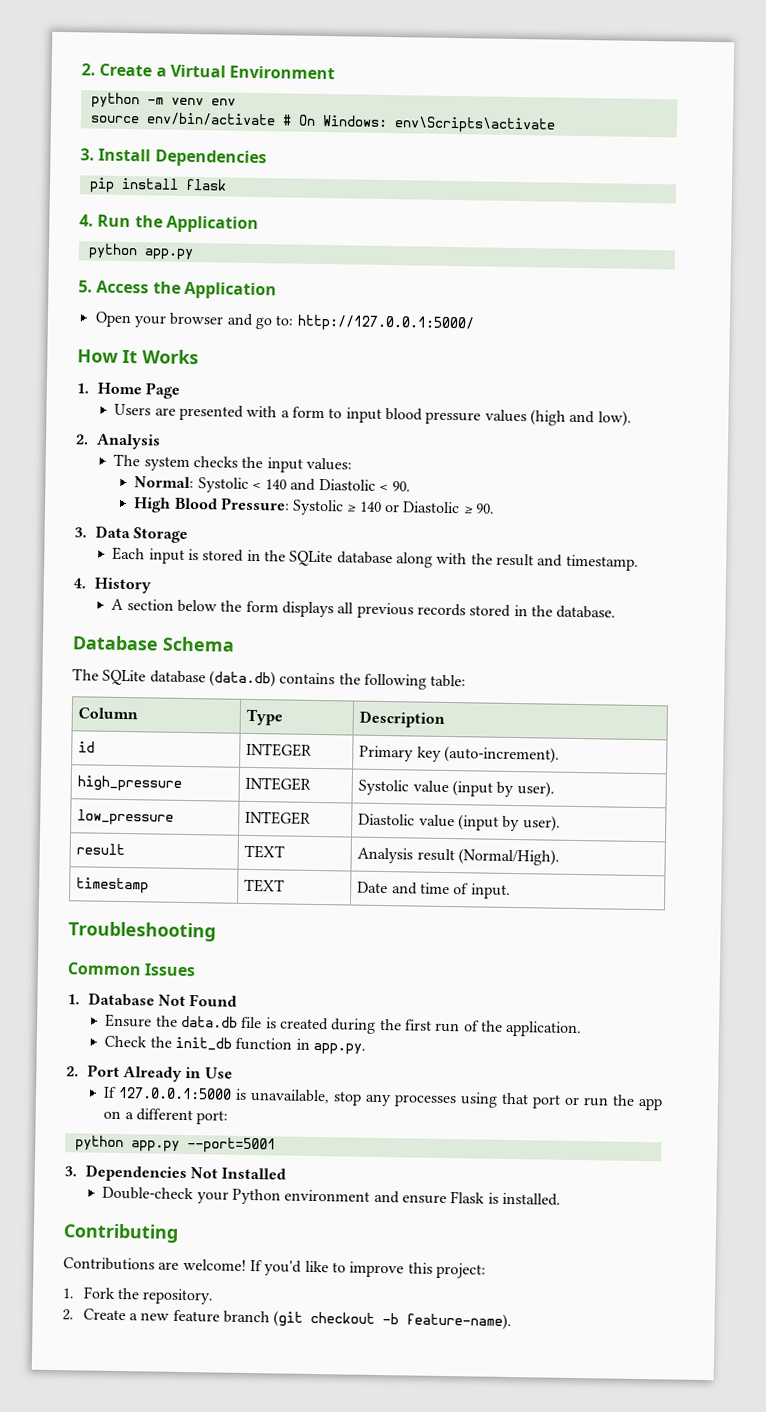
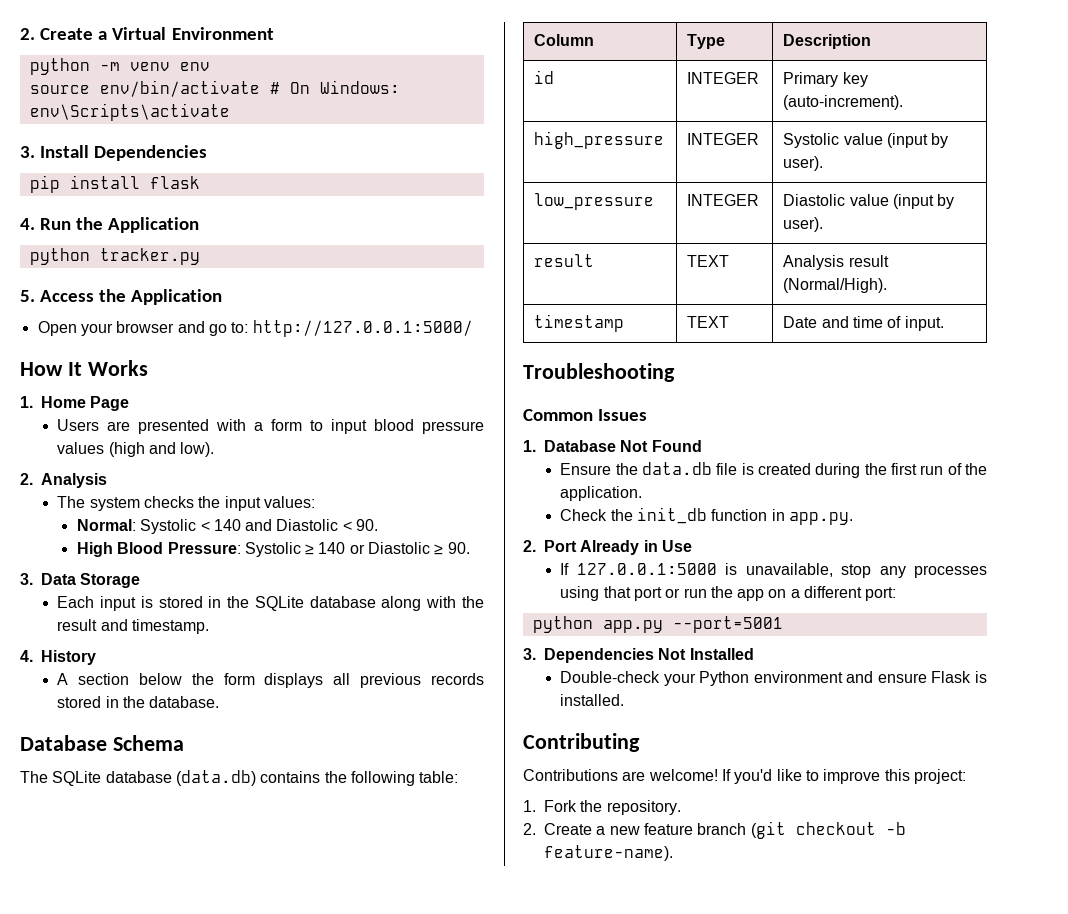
  4. Run the Application
- python app.py
+ python tracker.py

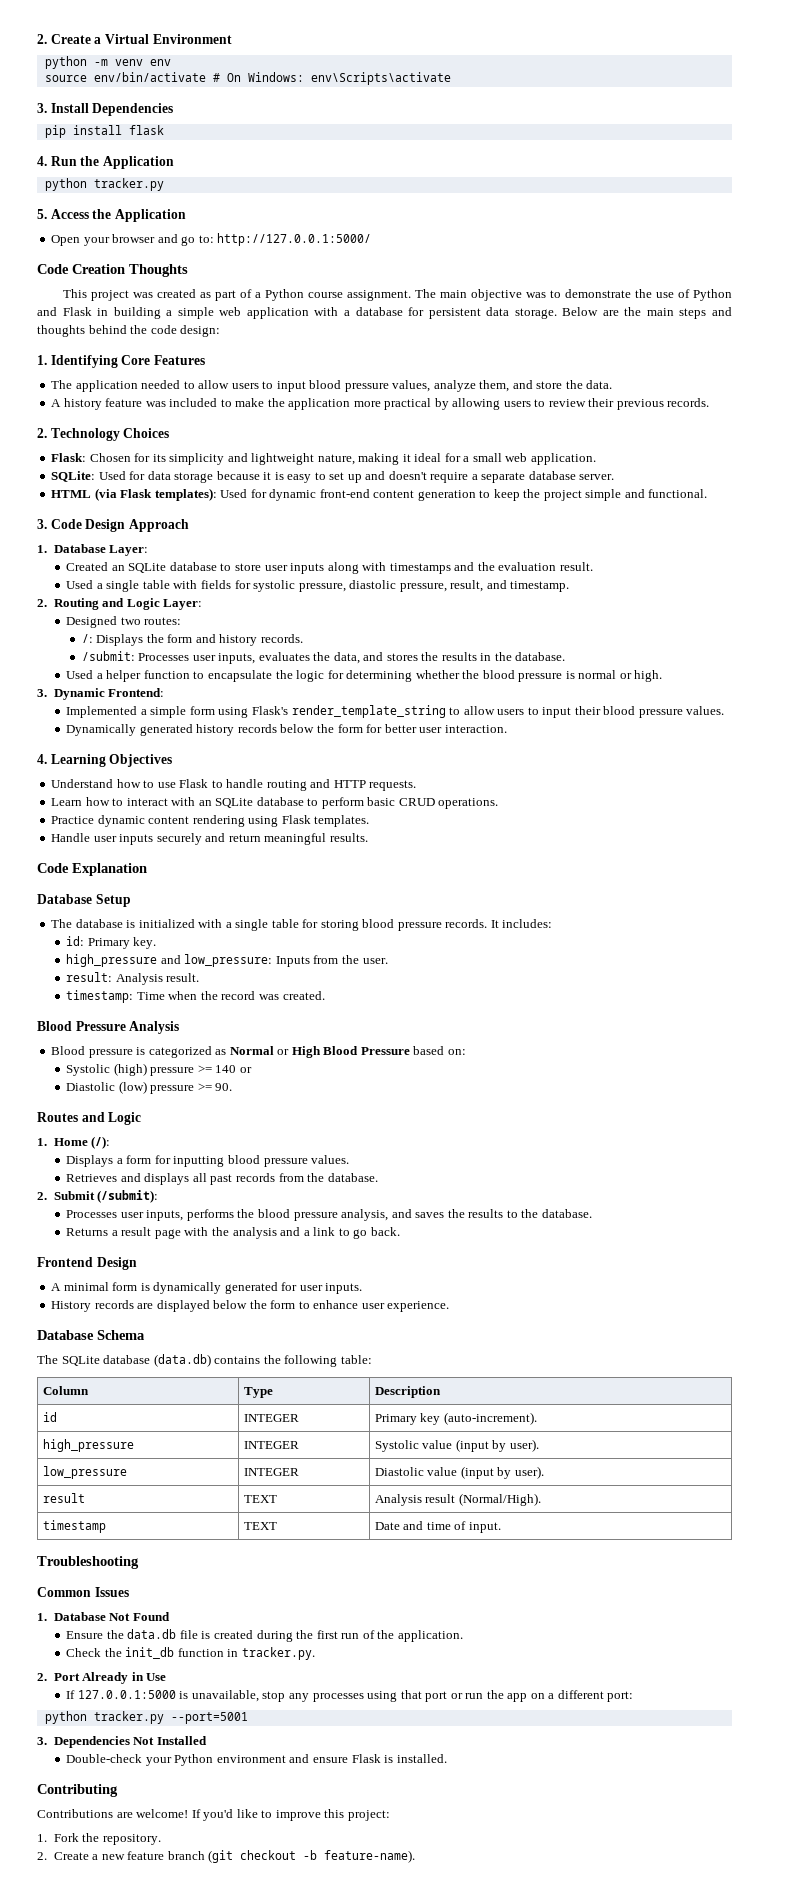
- How It Works
- 1. Home Page
- Users are presented with a form to input blood pressure values (high and low).
- 2. Analysis
- The system checks the input values:
- Normal: Systolic < 140 and Diastolic < 90.
- High Blood Pressure: Systolic ≥ 140 or Diastolic ≥ 90.
- 3. Data Storage
- Each input is stored in the SQLite database along with the result and timestamp.
- 4. History
- A section below the form displays all previous records stored in the database.
+ Code Creation Thoughts
+ This project was created as part of a Python course assignment. The main objective was to demonstrate the use of Python and Flask in building a simple web application with a database for persistent data storage. Below are the main steps and thoughts behind the code design:
+ 1. Identifying Core Features
+ The application needed to allow users to input blood pressure values, analyze them, and store the data.
+ A history feature was included to make the application more practical by allowing users to review their previous records.
+ 2. Technology Choices
+ Flask: Chosen for its simplicity and lightweight nature, making it ideal for a small web application.
+ SQLite: Used for data storage because it is easy to set up and doesn't require a separate database server.
+ HTML (via Flask templates): Used for dynamic front-end content generation to keep the project simple and functional.
+ 3. Code Design Approach
+ 1. Database Layer:
+ Created an SQLite database to store user inputs along with timestamps and the evaluation result.
+ Used a single table with fields for systolic pressure, diastolic pressure, result, and timestamp.
+ 2. Routing and Logic Layer:
+ Designed two routes:
+ /: Displays the form and history records.
+ /submit: Processes user inputs, evaluates the data, and stores the results in the database.
+ Used a helper function to encapsulate the logic for determining whether the blood pressure is normal or high.
+ 3. Dynamic Frontend:
+ Implemented a simple form using Flask's render_template_string to allow users to input their blood pressure values.
+ Dynamically generated history records below the form for better user interaction.
+ 4. Learning Objectives
+ Understand how to use Flask to handle routing and HTTP requests.
+ Learn how to interact with an SQLite database to perform basic CRUD operations.
+ Practice dynamic content rendering using Flask templates.
+ Handle user inputs securely and return meaningful results.
+ Code Explanation
+ Database Setup
+ The database is initialized with a single table for storing blood pressure records. It includes:
+ id: Primary key.
+ high_pressure and low_pressure: Inputs from the user.
+ result: Analysis result.
+ timestamp: Time when the record was created.
+ Blood Pressure Analysis
+ Blood pressure is categorized as Normal or High Blood Pressure based on:
+ Systolic (high) pressure >= 140 or
+ Diastolic (low) pressure >= 90.
+ Routes and Logic
+ 1. Home (/):
+ Displays a form for inputting blood pressure values.
+ Retrieves and displays all past records from the database.
+ 2. Submit (/submit):
+ Processes user inputs, performs the blood pressure analysis, and saves the results to the database.
+ Returns a result page with the analysis and a link to go back.
+ Frontend Design
+ A minimal form is dynamically generated for user inputs.
+ History records are displayed below the form to enhance user experience.
- Check the init_db function in app.py.
+ Check the init_db function in tracker.py.
- python app.py --port=5001
+ python tracker.py --port=5001

